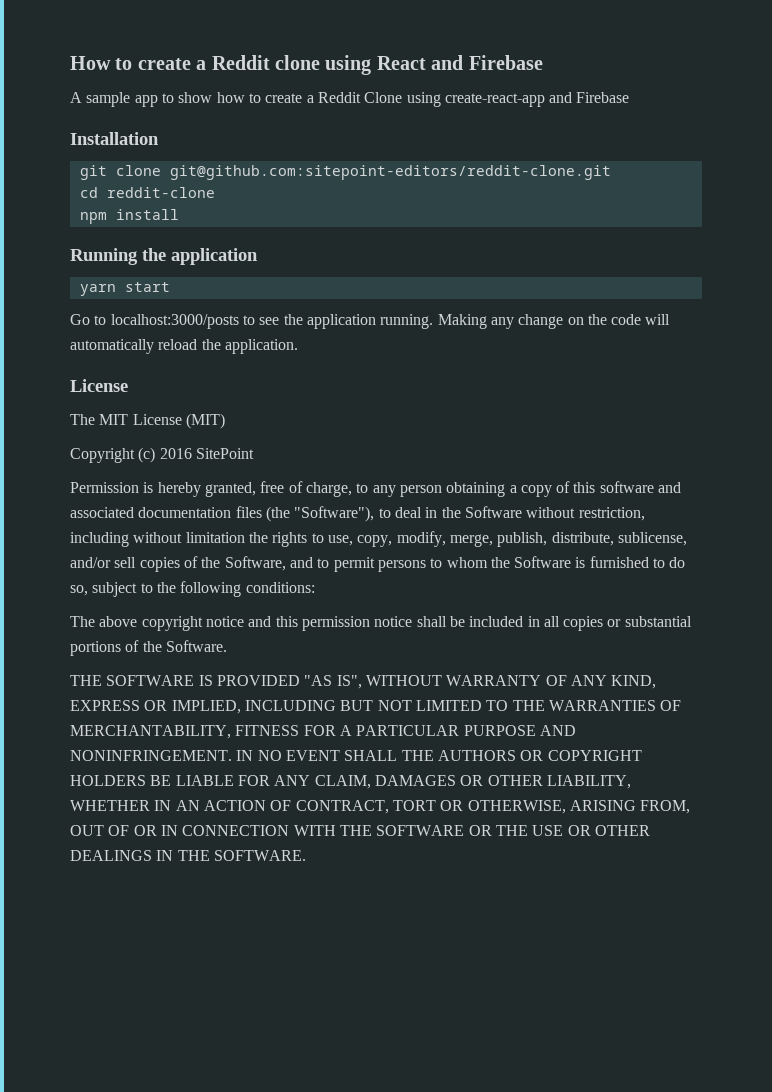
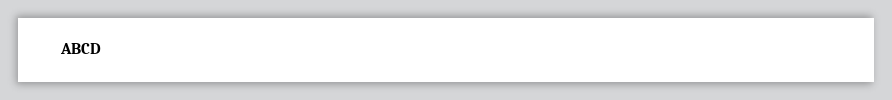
- How to create a Reddit clone using React and Firebase
- A sample app to show how to create a Reddit Clone using create-react-app and Firebase
- Installation
- git clone git@github.com:sitepoint-editors/reddit-clone.git
- cd reddit-clone
- npm install
- Running the application
- yarn start
- Go to localhost:3000/posts to see the application running. Making any change on the code will automatically reload the application.
- License
- The MIT License (MIT)
- Copyright (c) 2016 SitePoint
- Permission is hereby granted, free of charge, to any person obtaining a copy of this software and associated documentation files (the "Software"), to deal in the Software without restriction, including without limitation the rights to use, copy, modify, merge, publish, distribute, sublicense, and/or sell copies of the Software, and to permit persons to whom the Software is furnished to do so, subject to the following conditions:
- The above copyright notice and this permission notice shall be included in all copies or substantial portions of the Software.
- THE SOFTWARE IS PROVIDED "AS IS", WITHOUT WARRANTY OF ANY KIND, EXPRESS OR IMPLIED, INCLUDING BUT NOT LIMITED TO THE WARRANTIES OF MERCHANTABILITY, FITNESS FOR A PARTICULAR PURPOSE AND NONINFRINGEMENT. IN NO EVENT SHALL THE AUTHORS OR COPYRIGHT HOLDERS BE LIABLE FOR ANY CLAIM, DAMAGES OR OTHER LIABILITY, WHETHER IN AN ACTION OF CONTRACT, TORT OR OTHERWISE, ARISING FROM, OUT OF OR IN CONNECTION WITH THE SOFTWARE OR THE USE OR OTHER DEALINGS IN THE SOFTWARE.
+ ABCD

